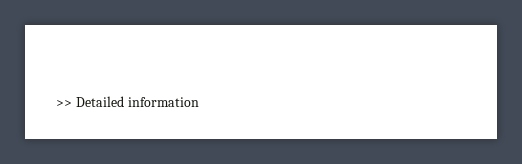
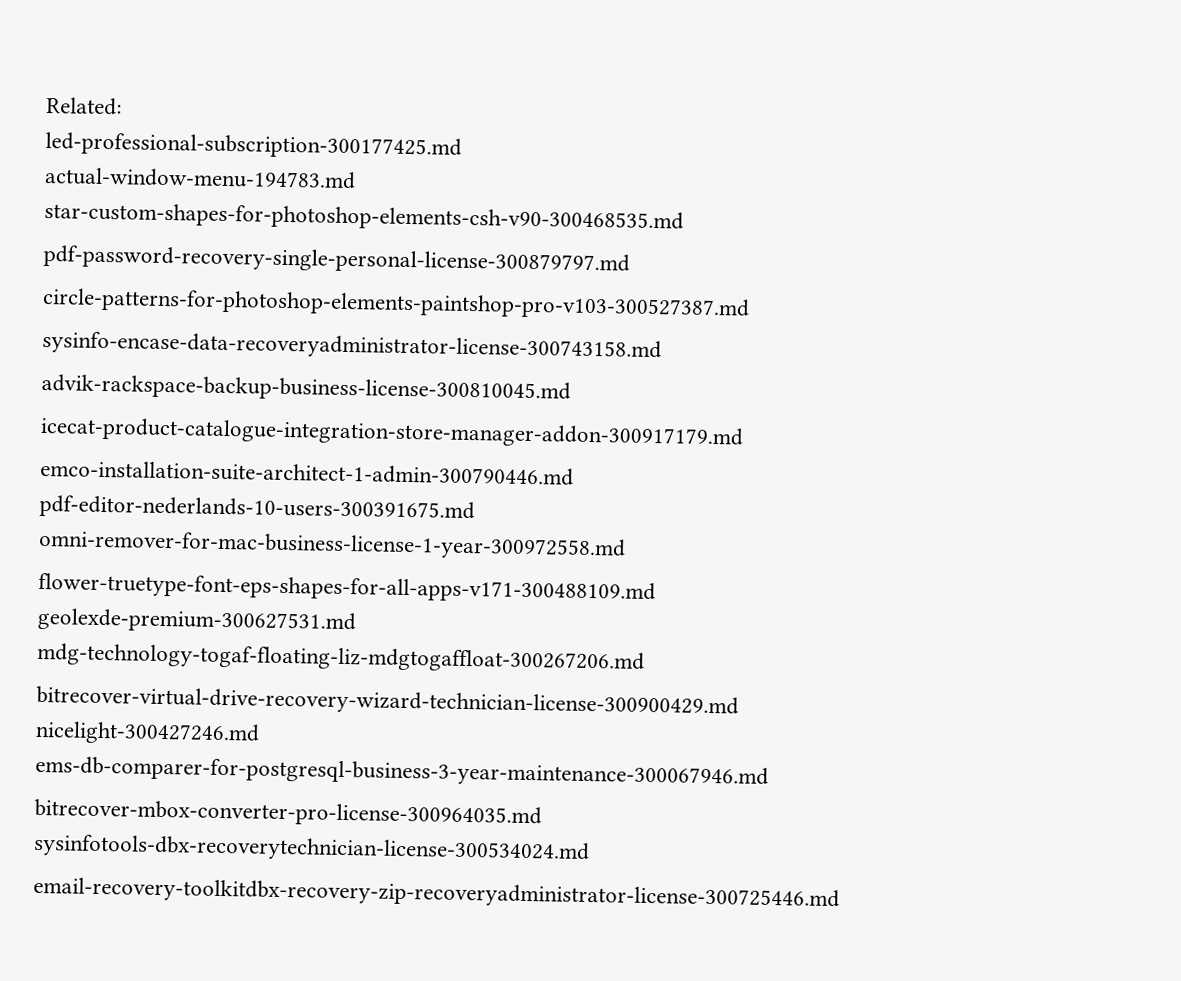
- >> Detailed information
+ Related:
+ led-professional-subscription-300177425.md
+ actual-window-menu-194783.md
+ star-custom-shapes-for-photoshop-elements-csh-v90-300468535.md
+ pdf-password-recovery-single-personal-license-300879797.md
+ circle-patterns-for-photoshop-elements-paintshop-pro-v103-300527387.md
+ sysinfo-encase-data-recoveryadministrator-license-300743158.md
+ advik-rackspace-backup-business-license-300810045.md
+ icecat-product-catalogue-integration-store-manager-addon-300917179.md
+ emco-installation-suite-architect-1-admin-300790446.md
+ pdf-editor-nederlands-10-users-300391675.md
+ omni-remover-for-mac-business-license-1-year-300972558.md
+ flower-truetype-font-eps-shapes-for-all-apps-v171-300488109.md
+ geolexde-premium-300627531.md
+ mdg-technology-togaf-floating-liz-mdgtogaffloat-300267206.md
+ bitrecover-virtual-drive-recovery-wizard-technician-license-300900429.md
+ nicelight-300427246.md
+ ems-db-comparer-for-postgresql-business-3-year-maintenance-300067946.md
+ bitrecover-mbox-converter-pro-license-300964035.md
+ sysinfotools-dbx-recoverytechnician-license-300534024.md
+ email-recovery-toolkitdbx-recovery-zip-recoveryadministrator-license-300725446.md

